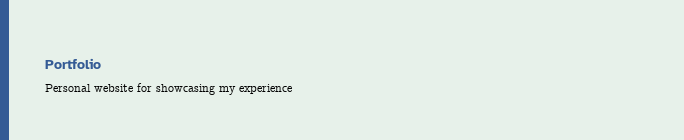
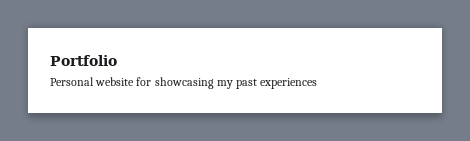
- Personal website for showcasing my experience
+ Personal website for showcasing my past experiences

